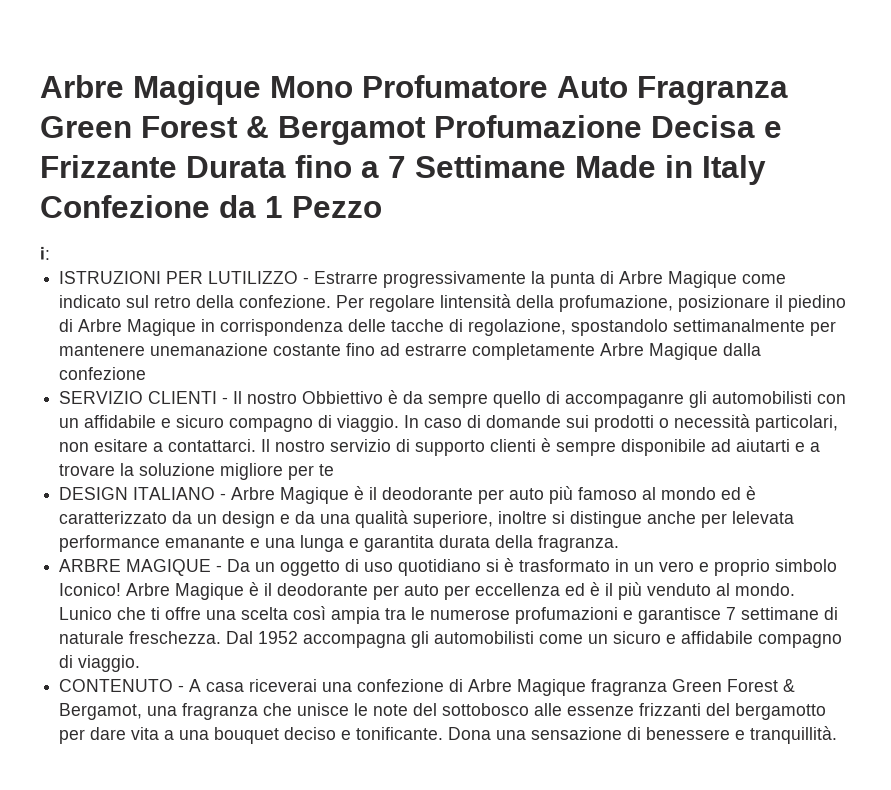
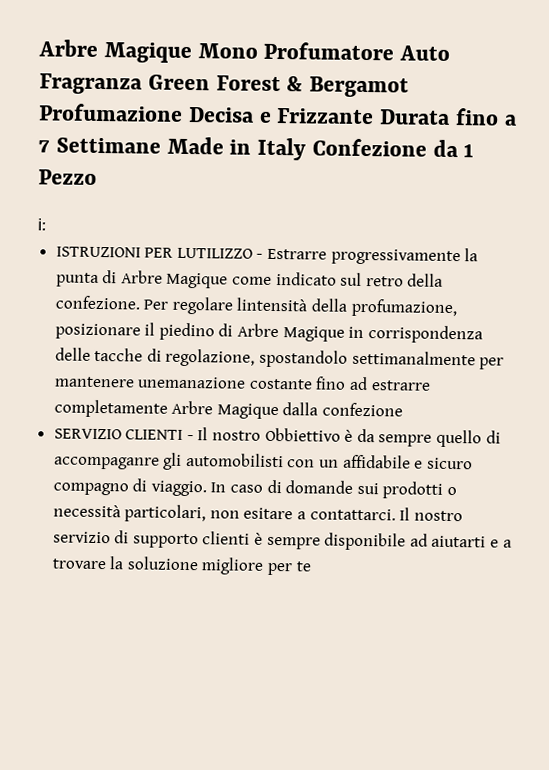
- DESIGN ITALIANO - Arbre Magique è il deodorante per auto più famoso al mondo ed è caratterizzato da un design e da una qualità superiore, inoltre si distingue anche per lelevata performance emanante e una lunga e garantita durata della fragranza.
- ARBRE MAGIQUE - Da un oggetto di uso quotidiano si è trasformato in un vero e proprio simbolo Iconico! Arbre Magique è il deodorante per auto per eccellenza ed è il più venduto al mondo. Lunico che ti offre una scelta così ampia tra le numerose profumazioni e garantisce 7 settimane di naturale freschezza. Dal 1952 accompagna gli automobilisti come un sicuro e affidabile compagno di viaggio.
- CONTENUTO - A casa riceverai una confezione di Arbre Magique fragranza Green Forest & Bergamot, una fragranza che unisce le note del sottobosco alle essenze frizzanti del bergamotto per dare vita a una bouquet deciso e tonificante. Dona una sensazione di benessere e tranquillità.

